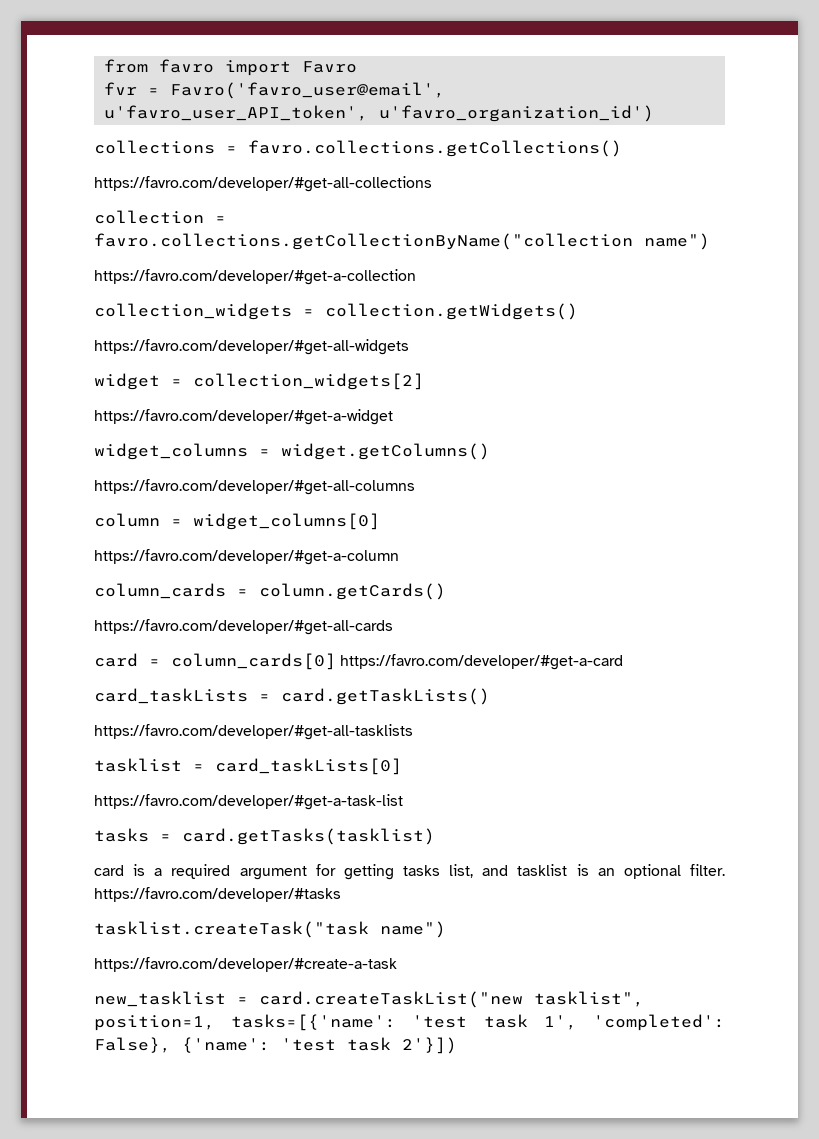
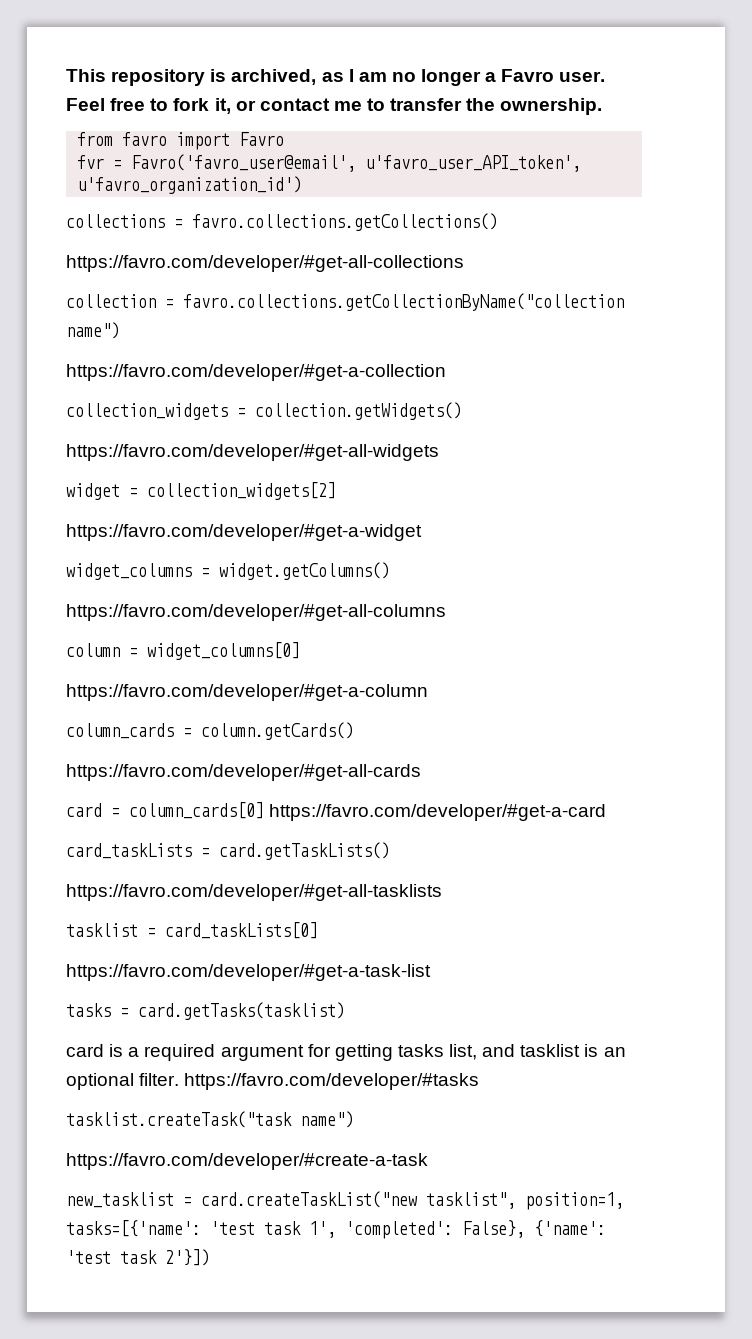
+ This repository is archived, as I am no longer a Favro user. Feel free to fork it, or contact me to transfer the ownership.

